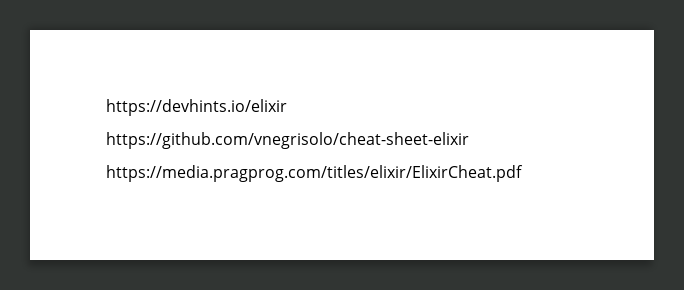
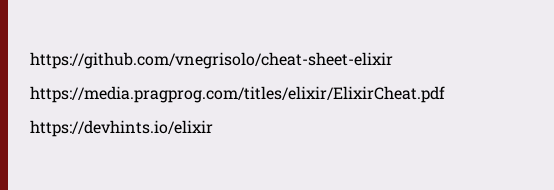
- https://devhints.io/elixir
+ https://devhints.io/elixir

